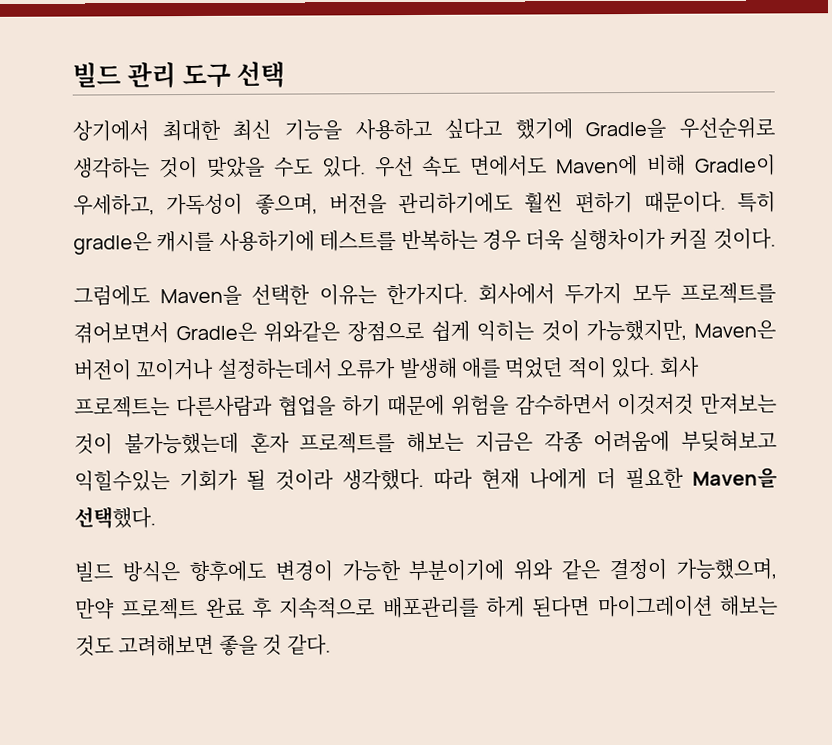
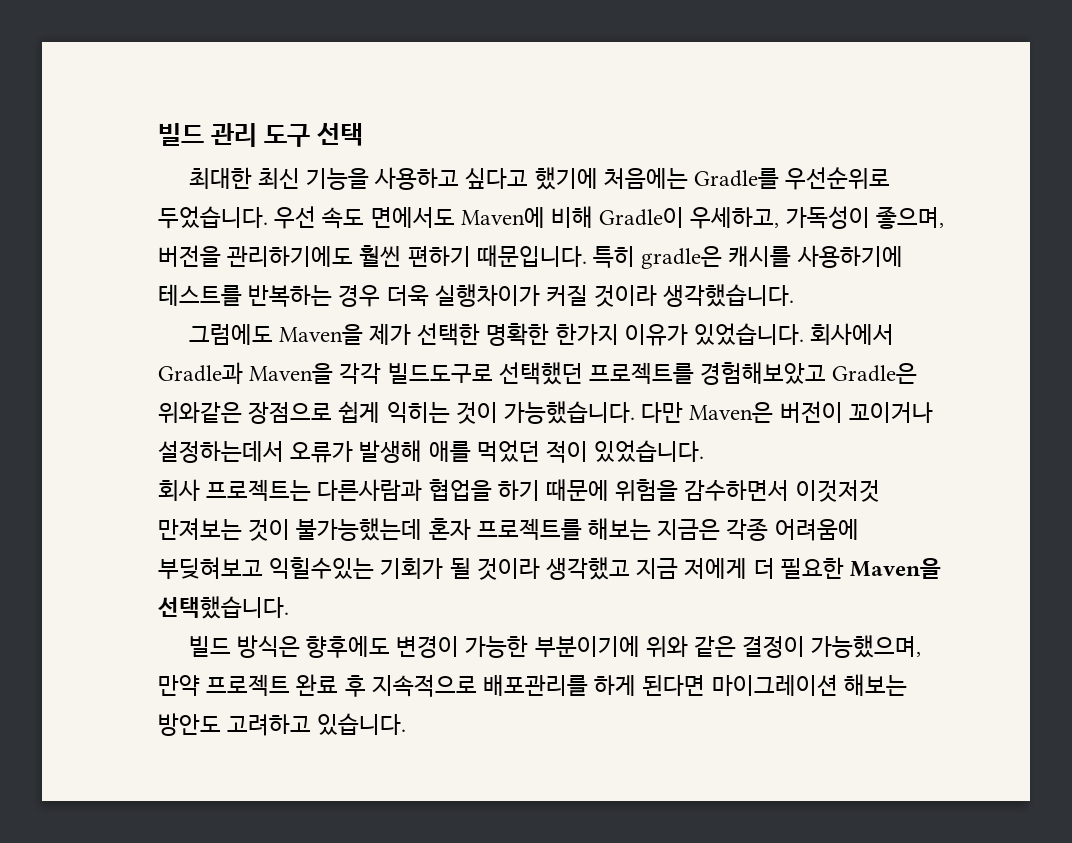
- 상기에서 최대한 최신 기능을 사용하고 싶다고 했기에 Gradle을 우선순위로 생각하는 것이 맞았을 수도 있다.
+ 최대한 최신 기능을 사용하고 싶다고 했기에 처음에는 Gradle를 우선순위로 두었습니다.
- 우선 속도 면에서도 Maven에 비해 Gradle이 우세하고, 가독성이 좋으며, 버전을 관리하기에도 훨씬 편하기 때문이다.
+ 우선 속도 면에서도 Maven에 비해 Gradle이 우세하고, 가독성이 좋으며, 버전을 관리하기에도 훨씬 편하기 때문입니다.
- 특히 gradle은 캐시를 사용하기에 테스트를 반복하는 경우 더욱 실행차이가 커질 것이다.
+ 특히 gradle은 캐시를 사용하기에 테스트를 반복하는 경우 더욱 실행차이가 커질 것이라 생각했습니다.
- 그럼에도 Maven을 선택한 이유는 한가지다. 회사에서 두가지 모두 프로젝트를 겪어보면서 Gradle은 위와같은 장점으로 쉽게 익히는 것이 가능했지만, Maven은 버전이 꼬이거나 설정하는데서 오류가 발생해 애를 먹었던 적이 있다. 회사 프로젝트는 다른사람과 협업을 하기 때문에 위험을 감수하면서 이것저것 만져보는 것이 불가능했는데 혼자 프로젝트를 해보는 지금은 각종 어려움에 부딪혀보고 익힐수있는 기회가 될 것이라 생각했다. 따라 현재 나에게 더 필요한 Maven을 선택했다.
+ 그럼에도 Maven을 제가 선택한 명확한 한가지 이유가 있었습니다. 회사에서 Gradle과 Maven을 각각 빌드도구로 선택했던 프로젝트를 경험해보았고 Gradle은 위와같은 장점으로 쉽게 익히는 것이 가능했습니다. 다만 Maven은 버전이 꼬이거나 설정하는데서 오류가 발생해 애를 먹었던 적이 있었습니다.
+ 회사 프로젝트는 다른사람과 협업을 하기 때문에 위험을 감수하면서 이것저것 만져보는 것이 불가능했는데 혼자 프로젝트를 해보는 지금은 각종 어려움에 부딪혀보고 익힐수있는 기회가 될 것이라 생각했고 지금 저에게 더 필요한 Maven을 선택했습니다.
- 빌드 방식은 향후에도 변경이 가능한 부분이기에 위와 같은 결정이 가능했으며, 만약 프로젝트 완료 후 지속적으로 배포관리를 하게 된다면 마이그레이션 해보는 것도 고려해보면 좋을 것 같다.
+ 빌드 방식은 향후에도 변경이 가능한 부분이기에 위와 같은 결정이 가능했으며, 만약 프로젝트 완료 후 지속적으로 배포관리를 하게 된다면 마이그레이션 해보는 방안도 고려하고 있습니다.

